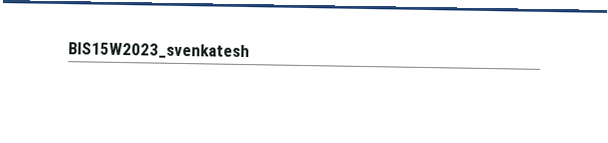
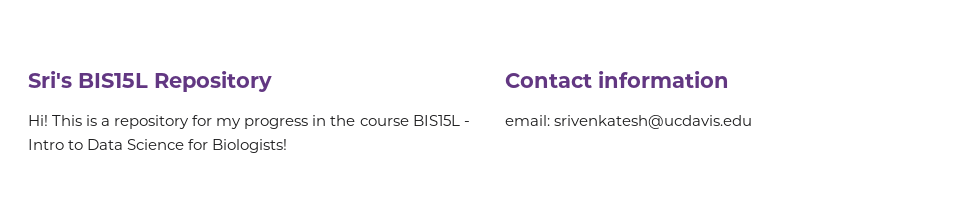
- BIS15W2023_svenkatesh
+ Sri's BIS15L Repository
+ Hi! This is a repository for my progress in the course BIS15L - Intro to Data Science for Biologists!
+ Contact information
+ email: srivenkatesh@ucdavis.edu

